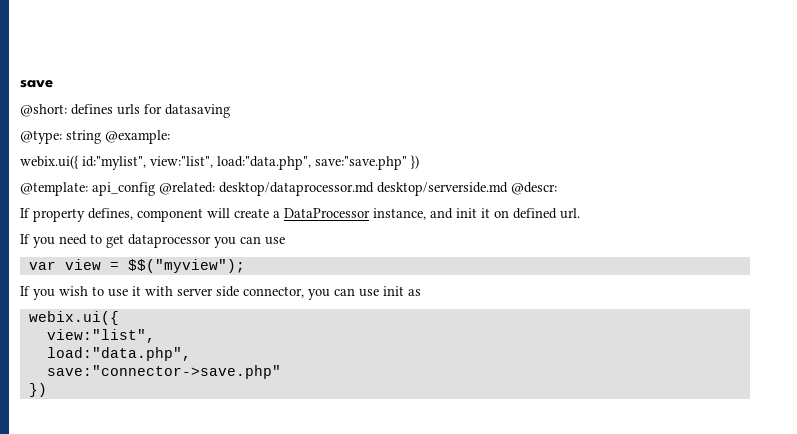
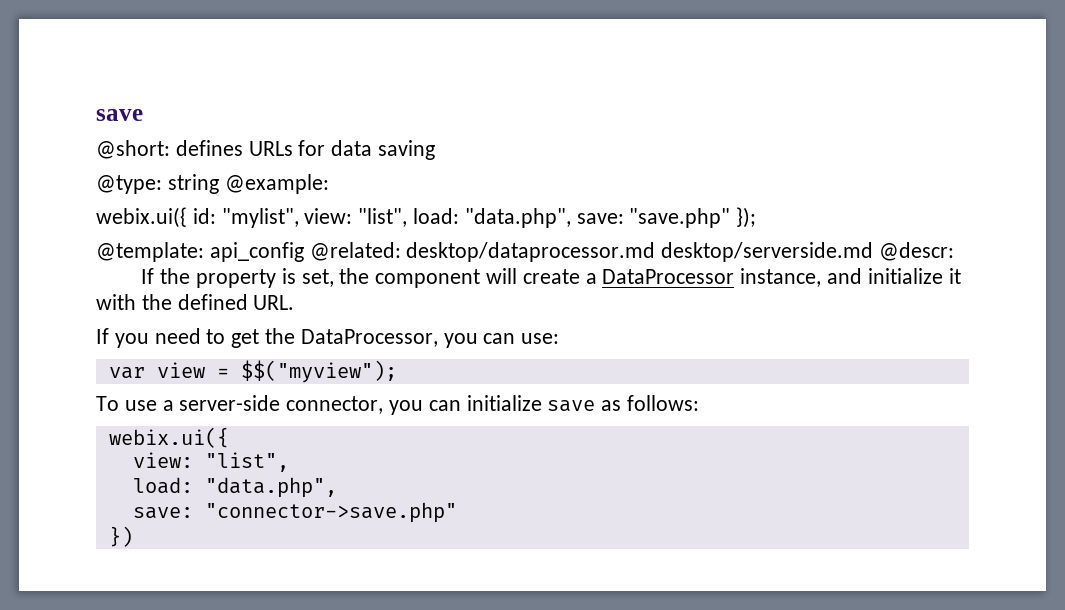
- @short: defines urls for datasaving
+ @short: defines URLs for data saving
- webix.ui({ id:"mylist", view:"list", load:"data.php", save:"save.php" })
+ webix.ui({ id: "mylist", view: "list", load: "data.php", save: "save.php" });
- If property defines, component will create a DataProcessor instance, and init it on defined url.
+ If the property is set, the component will create a DataProcessor instance, and initialize it with the defined URL.
- If you need to get dataprocessor you can use
+ If you need to get the DataProcessor, you can use:
- If you wish to use it with server side connector, you can use init as
+ To use a server-side connector, you can initialize save as follows:
  webix.ui({
- view:"list",
- load:"data.php",
- save:"connector->save.php"
+ view: "list",
+ load: "data.php",
+ save: "connector->save.php"

